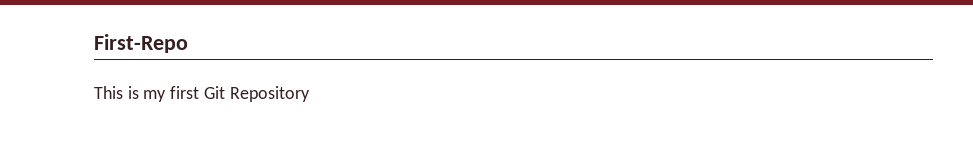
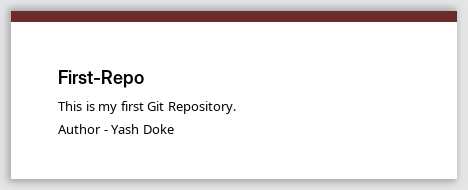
- This is my first Git Repository
+ This is my first Git Repository.
+ Author - Yash Doke

